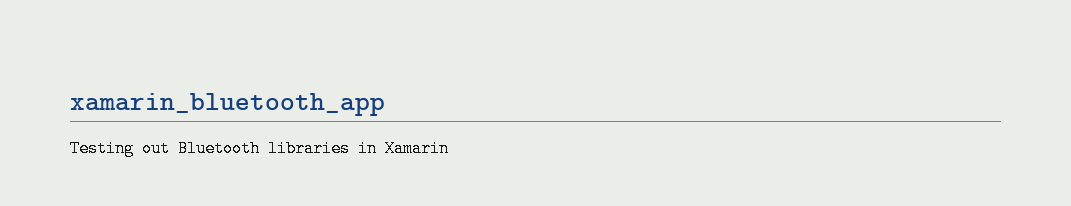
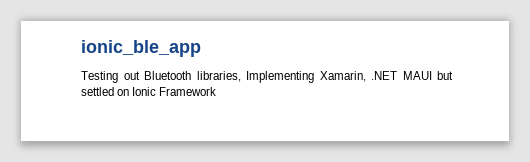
- xamarin_bluetooth_app
+ ionic_ble_app
- Testing out Bluetooth libraries in Xamarin
+ Testing out Bluetooth libraries, Implementing Xamarin, .NET MAUI but settled on Ionic Framework

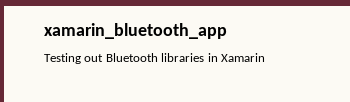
- ionic_ble_app
+ xamarin_bluetooth_app
- Testing out Bluetooth libraries, Implementing Xamarin, .NET MAUI but settled on Ionic Framework
+ Testing out Bluetooth libraries in Xamarin

